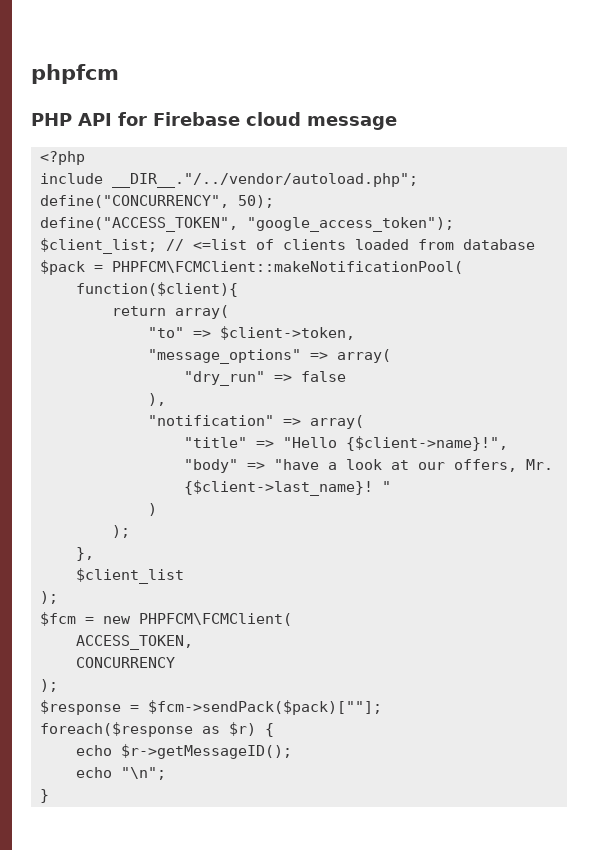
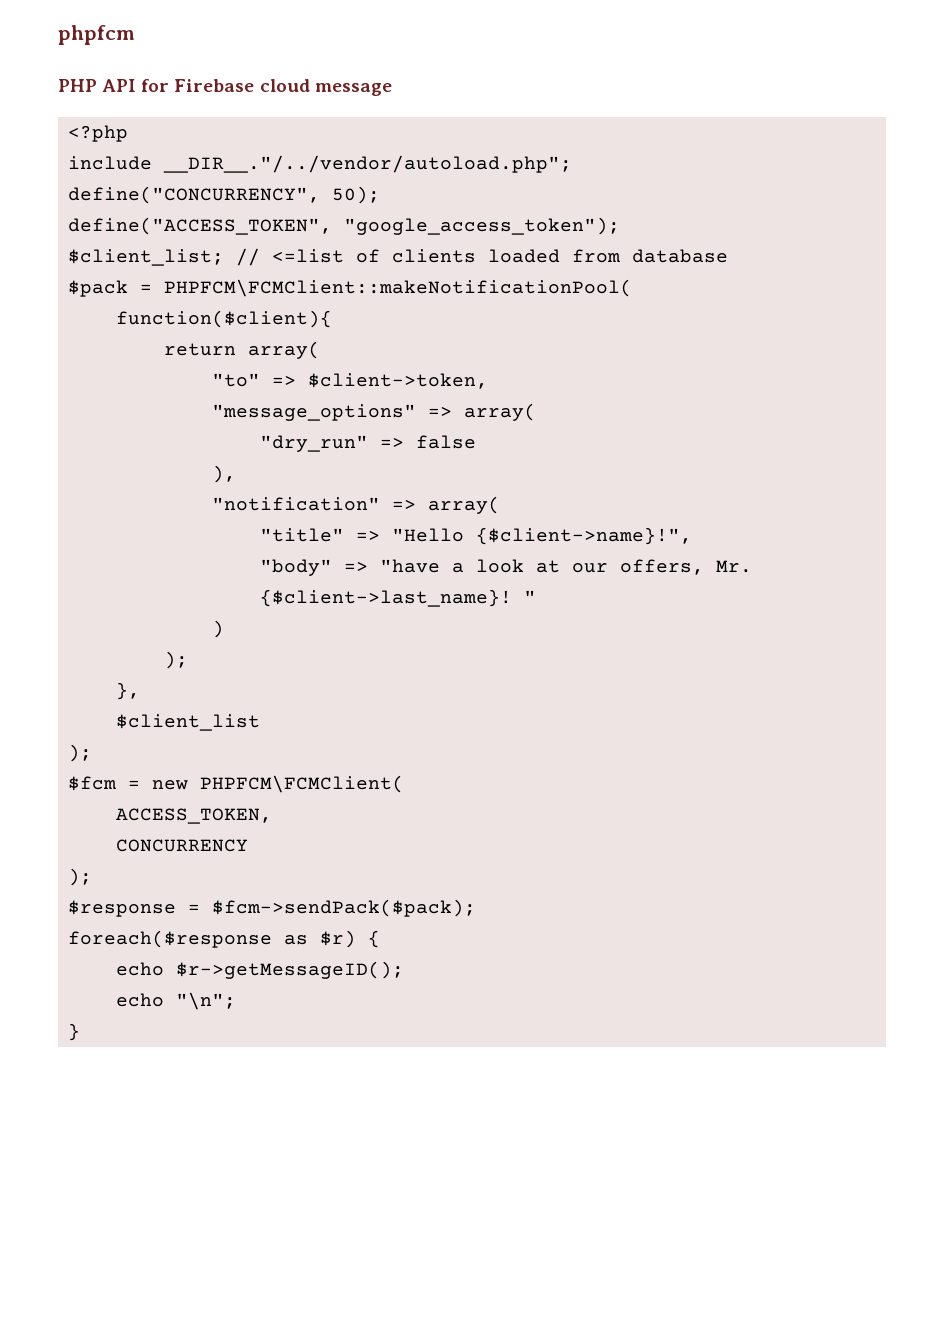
- $response = $fcm->sendPack($pack)[""];
+ $response = $fcm->sendPack($pack);

